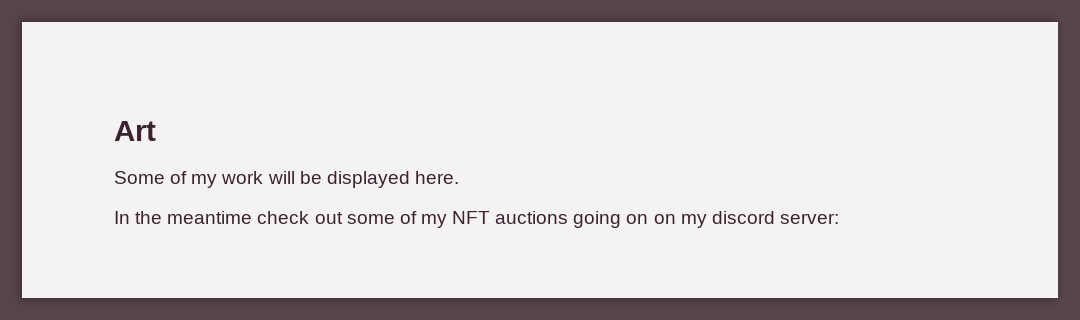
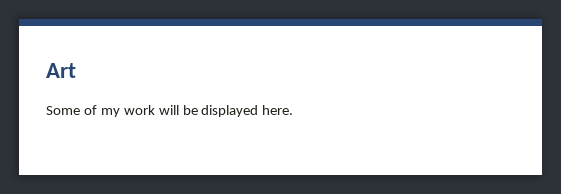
- In the meantime check out some of my NFT auctions going on on my discord server:

